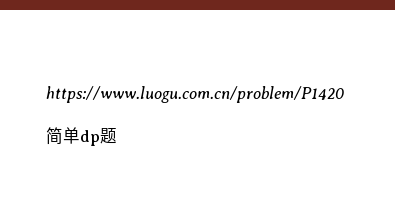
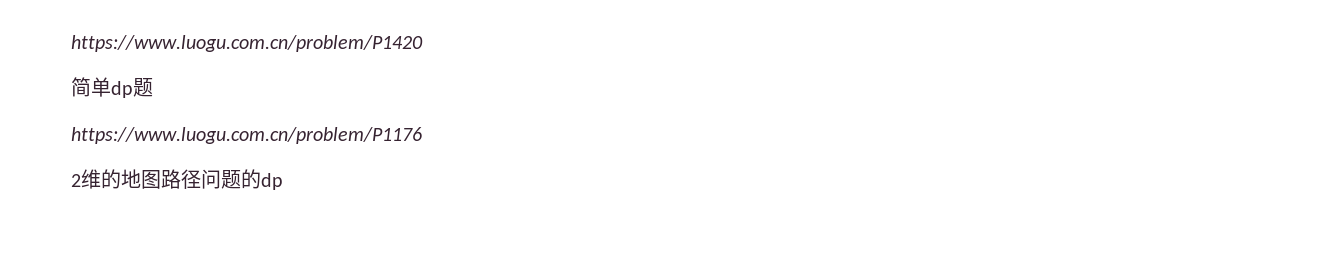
+ https://www.luogu.com.cn/problem/P1176
+ 2维的地图路径问题的dp

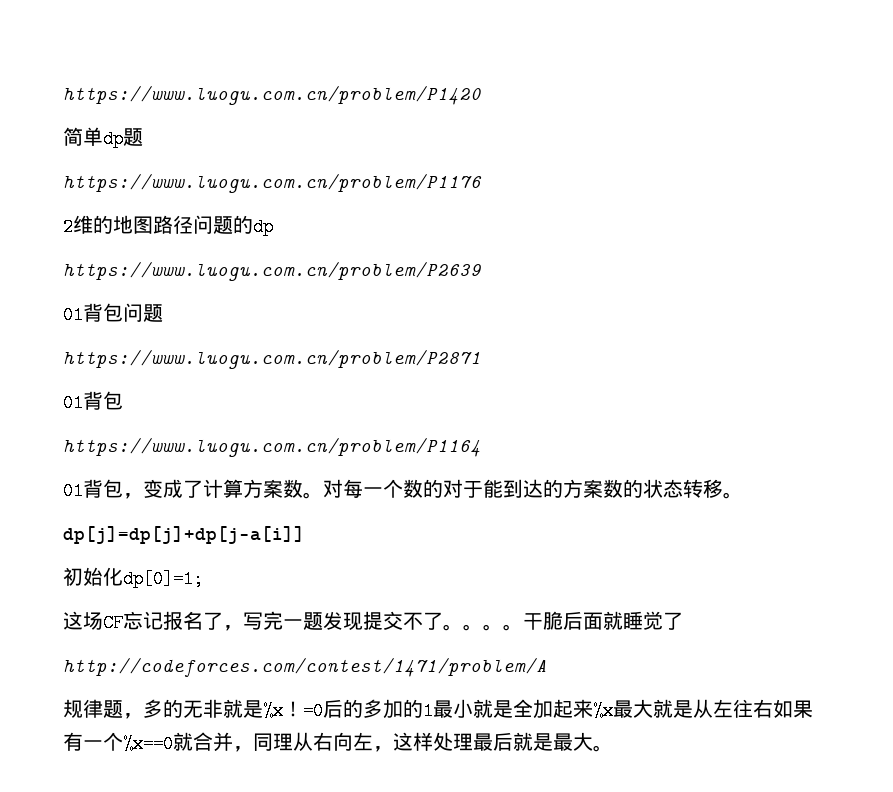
+ https://www.luogu.com.cn/problem/P2639
+ 01背包问题
+ https://www.luogu.com.cn/problem/P2871
+ 01背包
+ https://www.luogu.com.cn/problem/P1164
+ 01背包，变成了计算方案数。对每一个数的对于能到达的方案数的状态转移。
+ dp[j]=dp[j]+dp[j-a[i]]
+ 初始化dp[0]=1;
+ 这场CF忘记报名了，写完一题发现提交不了。。。。干脆后面就睡觉了
+ http://codeforces.com/contest/1471/problem/A
+ 规律题，多的无非就是%x！=0后的多加的1最小就是全加起来%x最大就是从左往右如果有一个%x==0就合并，同理从右向左，这样处理最后就是最大。

